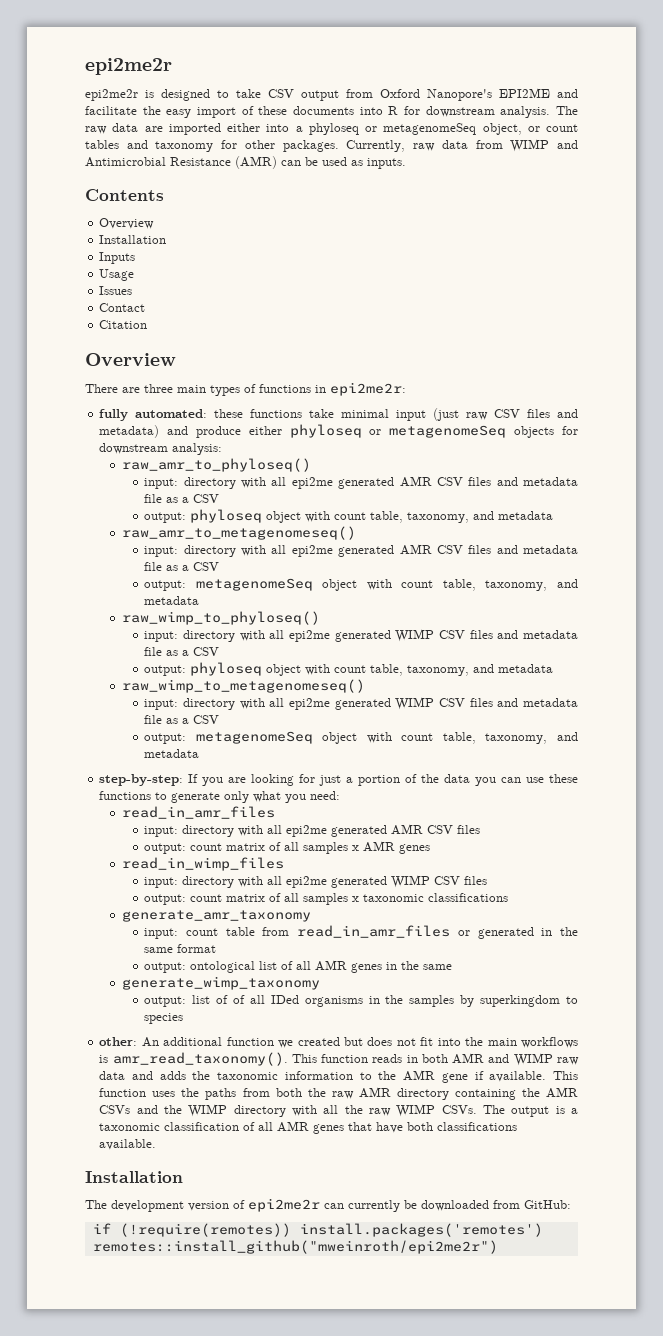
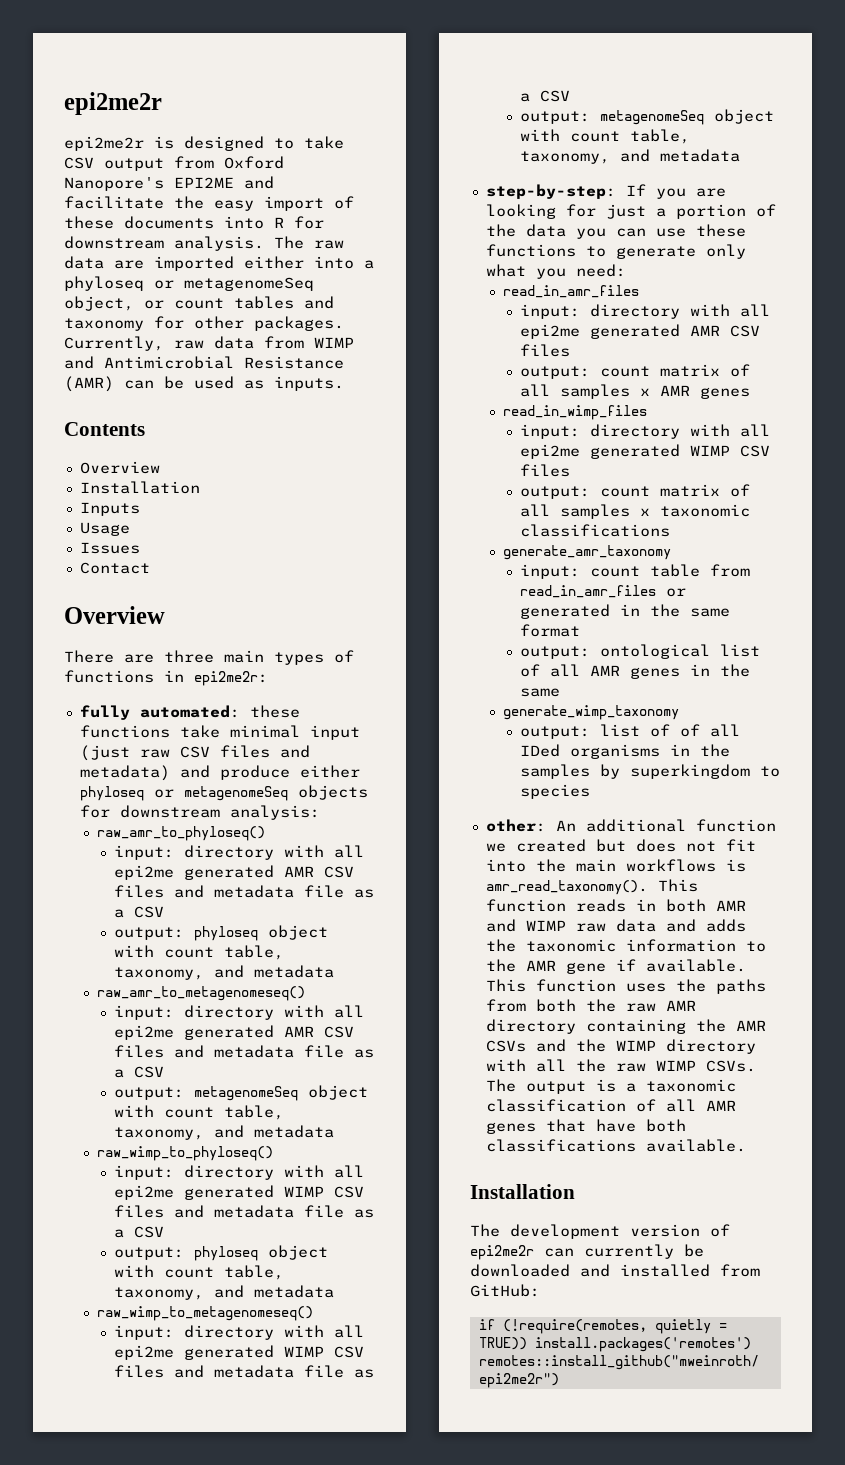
- Citation
- The development version of epi2me2r can currently be downloaded from GitHub:
+ The development version of epi2me2r can currently be downloaded and installed from GitHub:
- if (!require(remotes)) install.packages('remotes')
+ if (!require(remotes, quietly = TRUE)) install.packages('remotes')

